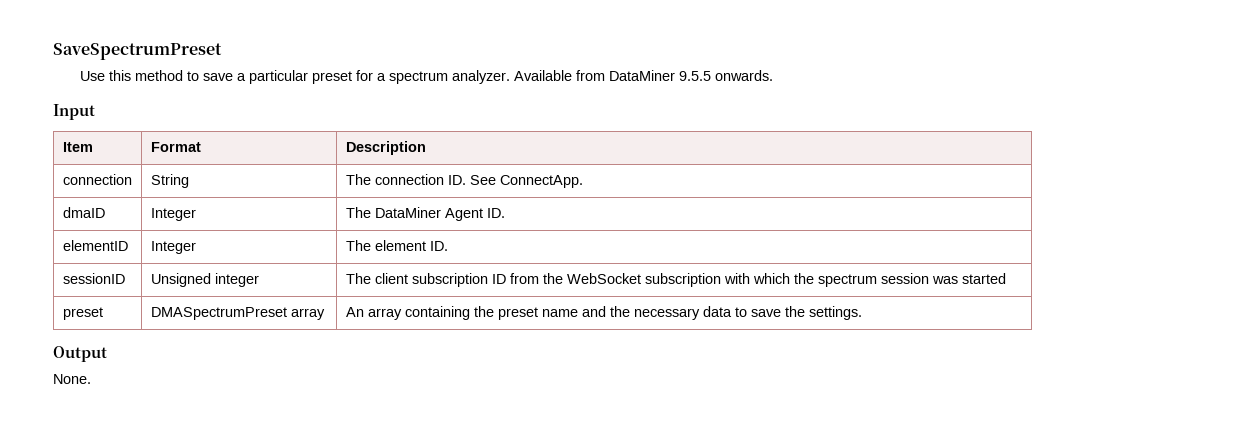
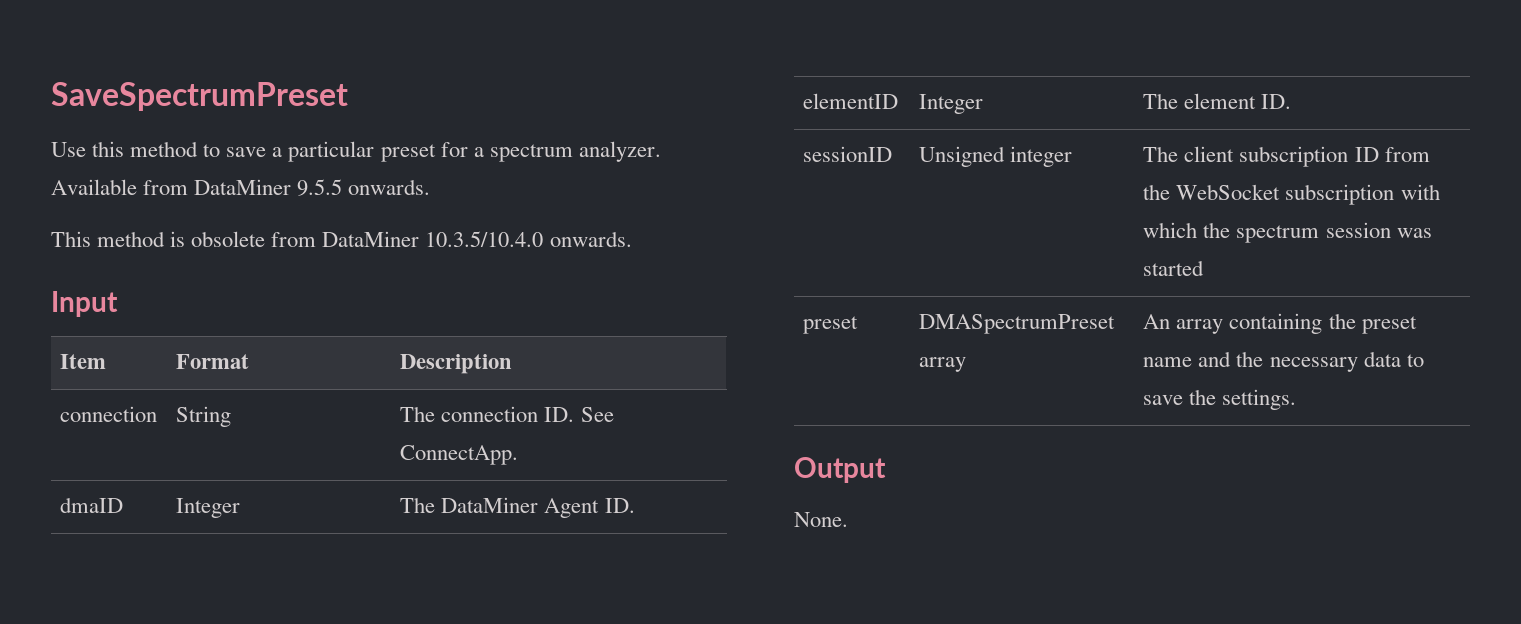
+ This method is obsolete from DataMiner 10.3.5/10.4.0 onwards.

